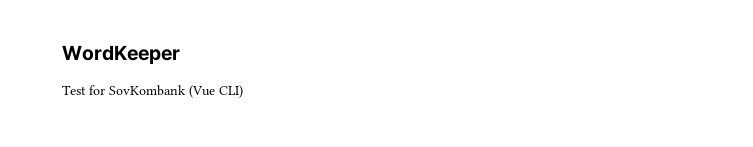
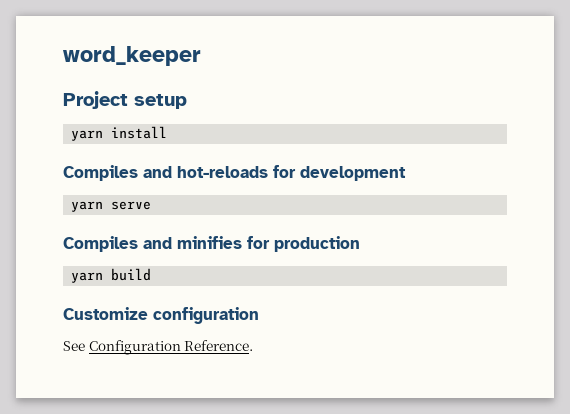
- WordKeeper
- Test for SovKombank (Vue CLI)
+ word_keeper
+ Project setup
+ yarn install
+ Compiles and hot-reloads for development
+ yarn serve
+ Compiles and minifies for production
+ yarn build
+ Customize configuration
+ See Configuration Reference.

